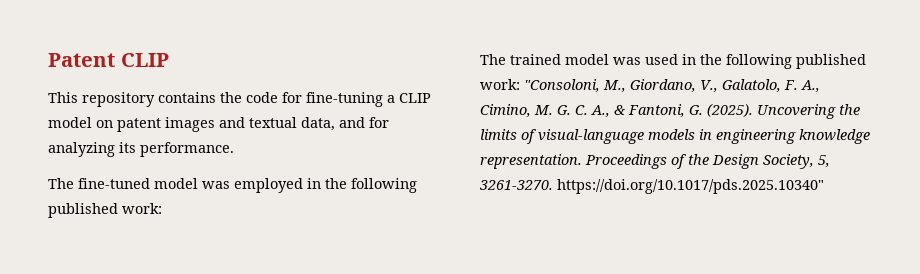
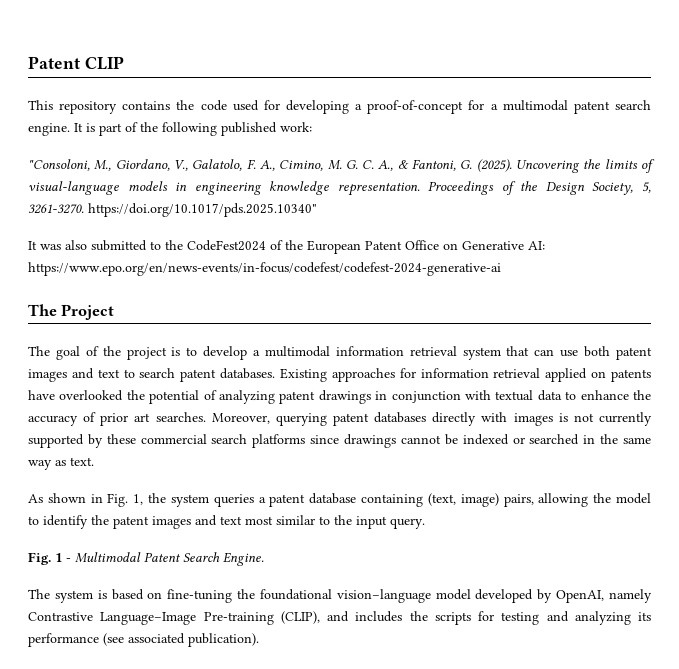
- This repository contains the code for fine-tuning a CLIP model on patent images and textual data, and for analyzing its performance.
- The fine-tuned model was employed in the following published work:
- The trained model was used in the following published work: "Consoloni, M., Giordano, V., Galatolo, F. A., Cimino, M. G. C. A., & Fantoni, G. (2025).
+ This repository contains the code used for developing a proof-of-concept for a multimodal patent search engine. It is part of the following published work:
+ "Consoloni, M., Giordano, V., Galatolo, F. A., Cimino, M. G. C. A., & Fantoni, G. (2025).
+ It was also submitted to the CodeFest2024 of the European Patent Office on Generative AI: https://www.epo.org/en/news-events/in-focus/codefest/codefest-2024-generative-ai
+ The Project
+ The goal of the project is to develop a multimodal information retrieval system that can use both patent images and text to search patent databases. Existing approaches for information retrieval applied on patents have overlooked the potential of analyzing patent drawings in conjunction with textual data to enhance the accuracy of prior art searches. Moreover, querying patent databases directly with images is not currently supported by these commercial search platforms since drawings cannot be indexed or searched in the same way as text.
+ As shown in Fig. 1, the system queries a patent database containing (text, image) pairs, allowing the model to identify the patent images and text most similar to the input query.
+ Fig. 1 - Multimodal Patent Search Engine.
+ The system is based on fine-tuning the foundational vision–language model developed by OpenAI, namely Contrastive Language–Image Pre-training (CLIP), and includes the scripts for testing and analyzing its performance (see associated publication).

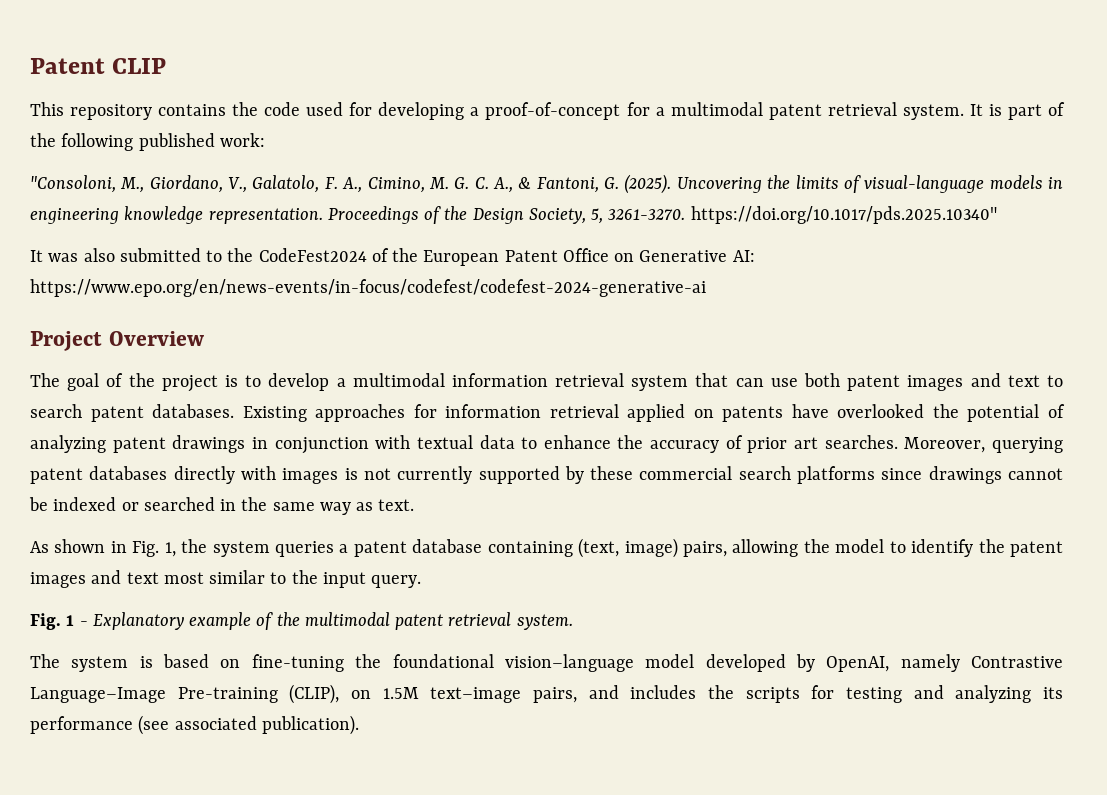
- This repository contains the code used for developing a proof-of-concept for a multimodal patent search engine.
+ This repository contains the code used for developing a proof-of-concept for a multimodal patent retrieval system.
- The Project
+ Project Overview
- Fig. 1 - Multimodal Patent Search Engine.
+ Fig. 1 - Explanatory example of the multimodal patent retrieval system.
- The system is based on fine-tuning the foundational vision–language model developed by OpenAI, namely Contrastive Language–Image Pre-training (CLIP), and includes the scripts for testing and analyzing its performance (see associated publication).
+ The system is based on fine-tuning the foundational vision–language model developed by OpenAI, namely Contrastive Language–Image Pre-training (CLIP), on 1.5M text–image pairs, and includes the scripts for testing and analyzing its performance (see associated publication).

